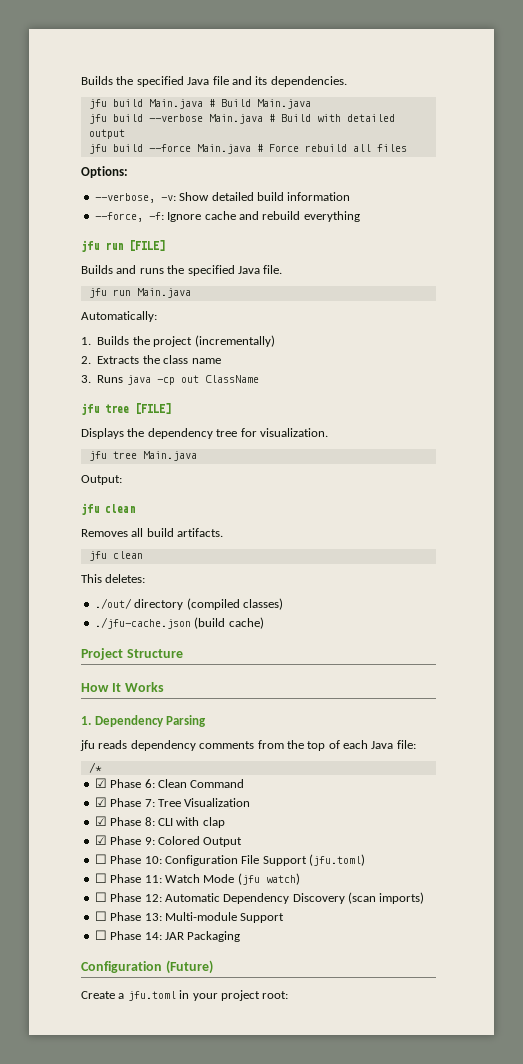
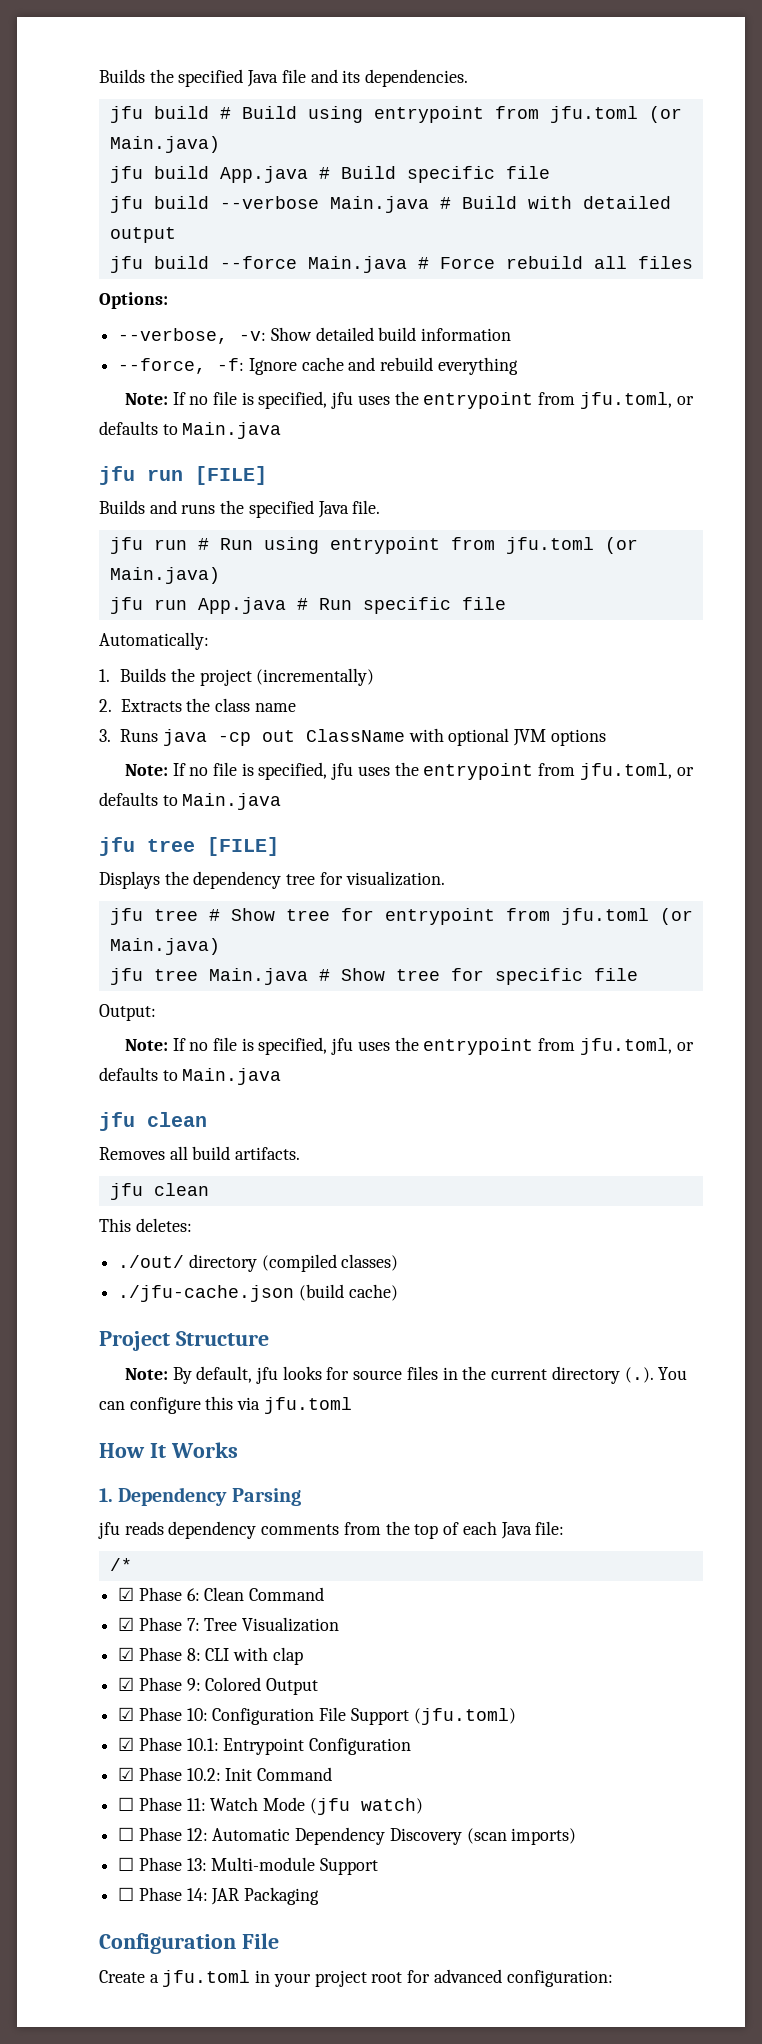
- jfu build Main.java # Build Main.java
+ jfu build # Build using entrypoint from jfu.toml (or Main.java)
+ jfu build App.java # Build specific file
  --force, -f: Ignore cache and rebuild everything
+ Note: If no file is specified, jfu uses the entrypoint from jfu.toml, or defaults to Main.java
- jfu run Main.java
+ jfu run # Run using entrypoint from jfu.toml (or Main.java)
+ jfu run App.java # Run specific file
- 3. Runs java -cp out ClassName
+ 3. Runs java -cp out ClassName with optional JVM options
+ Note: If no file is specified, jfu uses the entrypoint from jfu.toml, or defaults to Main.java
- jfu tree Main.java
+ jfu tree # Show tree for entrypoint from jfu.toml (or Main.java)
+ jfu tree Main.java # Show tree for specific file
  Output:
+ Note: If no file is specified, jfu uses the entrypoint from jfu.toml, or defaults to Main.java
+ Note: By default, jfu looks for source files in the current directory (.). You can configure this via jfu.toml
- ☐ Phase 10: Configuration File Support (jfu.toml)
+ ☑ Phase 10: Configuration File Support (jfu.toml)
+ ☑ Phase 10.1: Entrypoint Configuration
+ ☑ Phase 10.2: Init Command
  ☐ Phase 14: JAR Packaging
- Configuration (Future)
+ Configuration File
- Create a jfu.toml in your project root:
+ Create a jfu.toml in your project root for advanced configuration:

